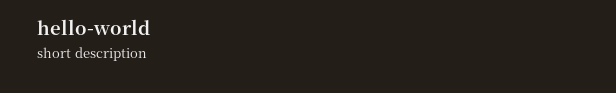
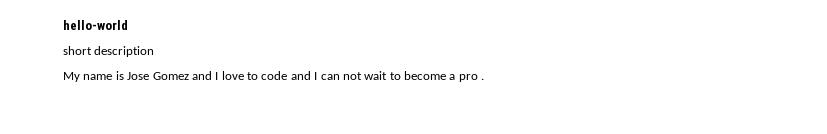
+ My name is Jose Gomez and I love to code and I can not wait to become a pro .

